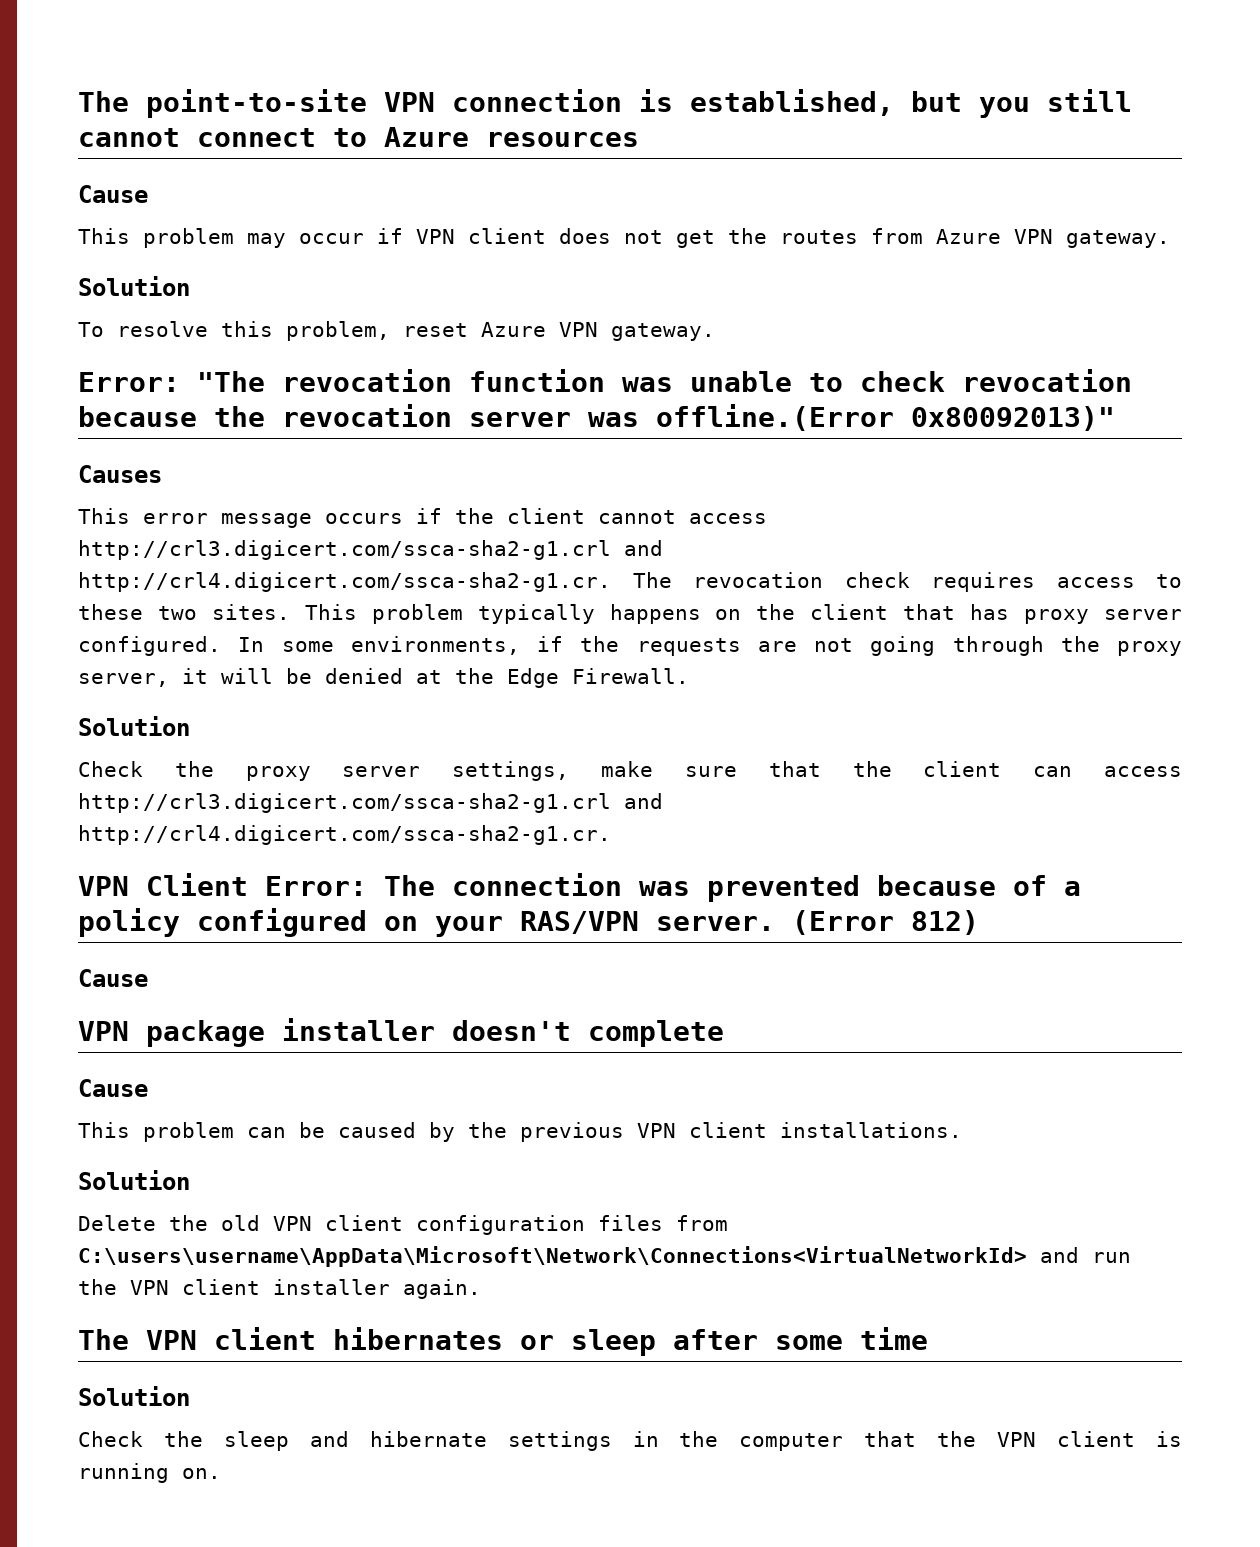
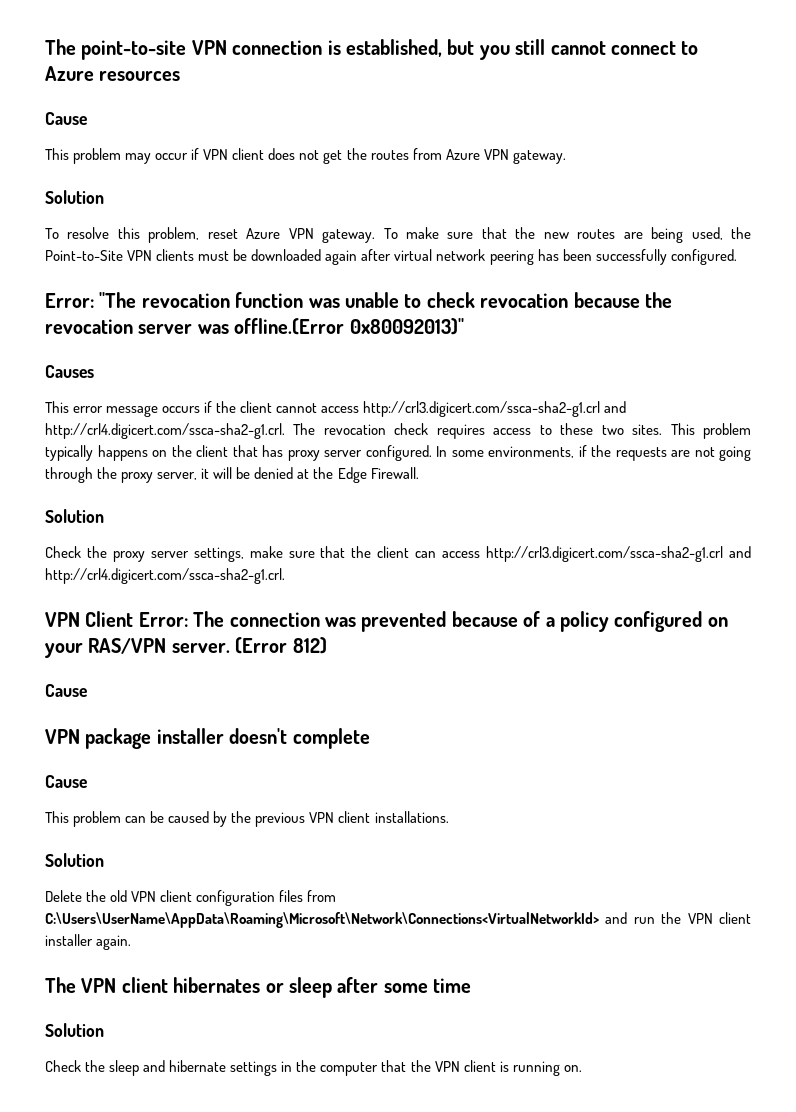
+ To make sure that the new routes are being used, the Point-to-Site VPN clients must be downloaded again after virtual network peering has been successfully configured.
- This error message occurs if the client cannot access http://crl3.digicert.com/ssca-sha2-g1.crl and http://crl4.digicert.com/ssca-sha2-g1.cr. The revocation check requires access to these two sites.
+ This error message occurs if the client cannot access http://crl3.digicert.com/ssca-sha2-g1.crl and http://crl4.digicert.com/ssca-sha2-g1.crl. The revocation check requires access to these two sites.
- Check the proxy server settings, make sure that the client can access http://crl3.digicert.com/ssca-sha2-g1.crl and http://crl4.digicert.com/ssca-sha2-g1.cr.
+ Check the proxy server settings, make sure that the client can access http://crl3.digicert.com/ssca-sha2-g1.crl and http://crl4.digicert.com/ssca-sha2-g1.crl.
- Delete the old VPN client configuration files from C:\users\username\AppData\Microsoft\Network\Connections<VirtualNetworkId> and run the VPN client installer again.
+ Delete the old VPN client configuration files from C:\Users\UserName\AppData\Roaming\Microsoft\Network\Connections<VirtualNetworkId> and run the VPN client installer again.

